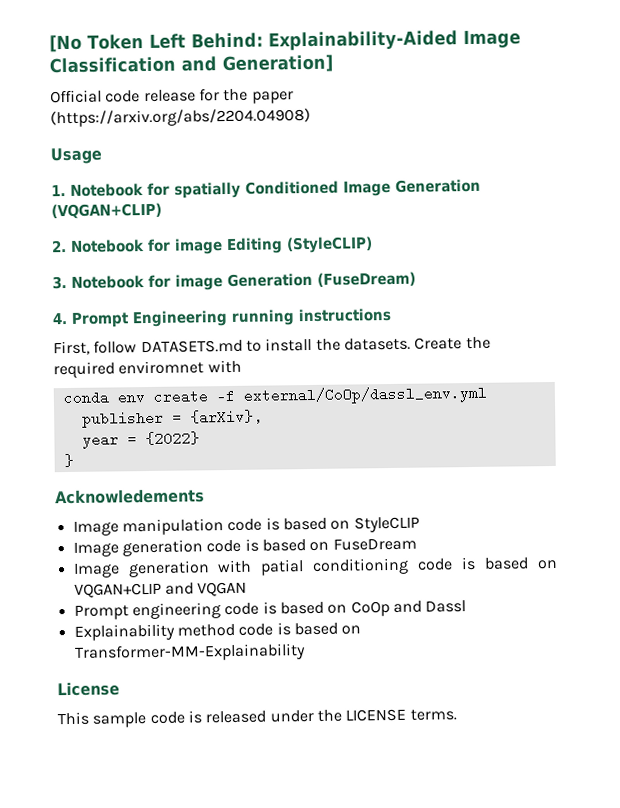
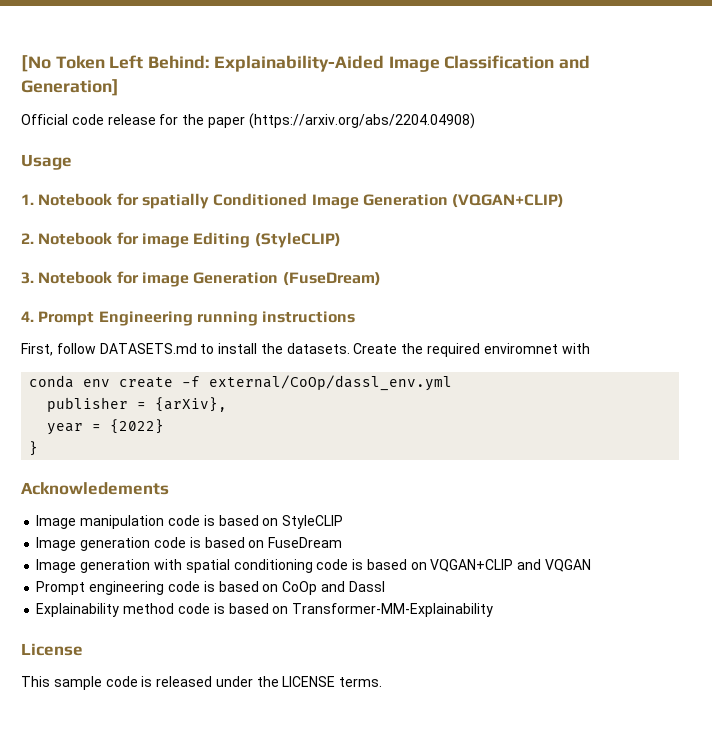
- Image generation with patial conditioning code is based on VQGAN+CLIP and VQGAN
+ Image generation with spatial conditioning code is based on VQGAN+CLIP and VQGAN

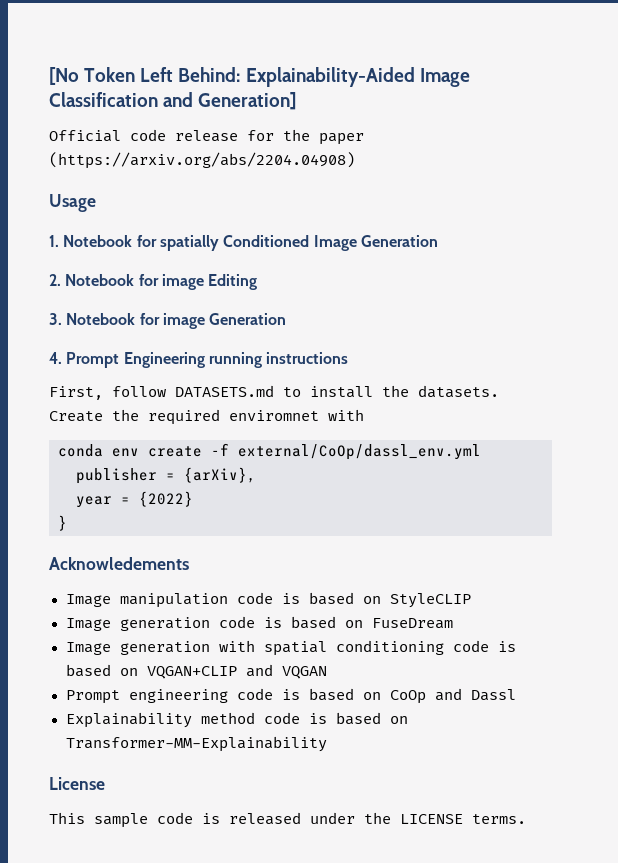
- 1. Notebook for spatially Conditioned Image Generation (VQGAN+CLIP)
+ 1. Notebook for spatially Conditioned Image Generation
- 2. Notebook for image Editing (StyleCLIP)
+ 2. Notebook for image Editing
- 3. Notebook for image Generation (FuseDream)
+ 3. Notebook for image Generation

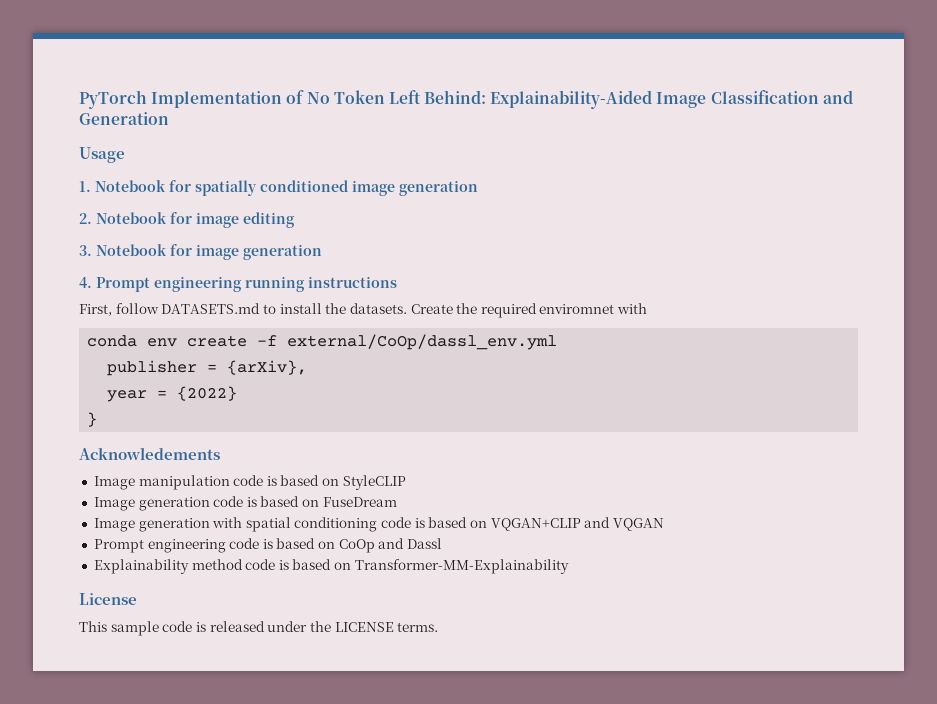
- [No Token Left Behind: Explainability-Aided Image Classification and Generation]
- Official code release for the paper (https://arxiv.org/abs/2204.04908)
+ PyTorch Implementation of No Token Left Behind: Explainability-Aided Image Classification and Generation
- 1. Notebook for spatially Conditioned Image Generation
+ 1. Notebook for spatially conditioned image generation
- 2. Notebook for image Editing
+ 2. Notebook for image editing
- 3. Notebook for image Generation
+ 3. Notebook for image generation
- 4. Prompt Engineering running instructions
+ 4. Prompt engineering running instructions

